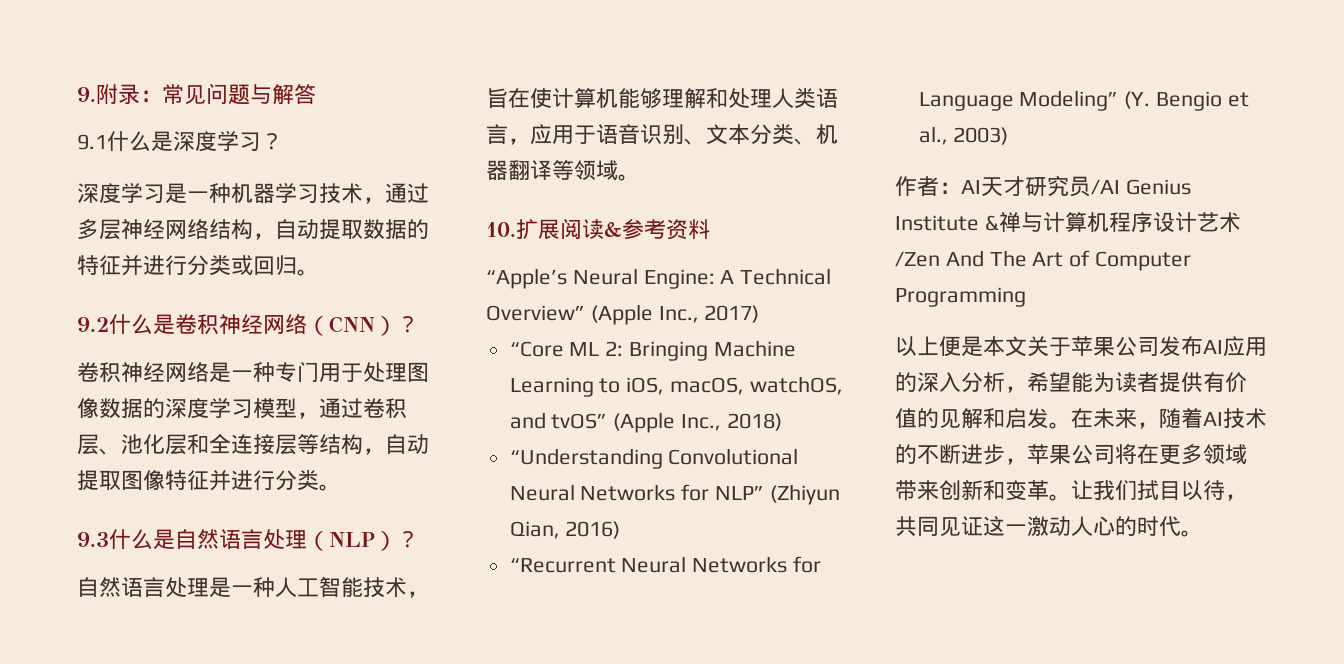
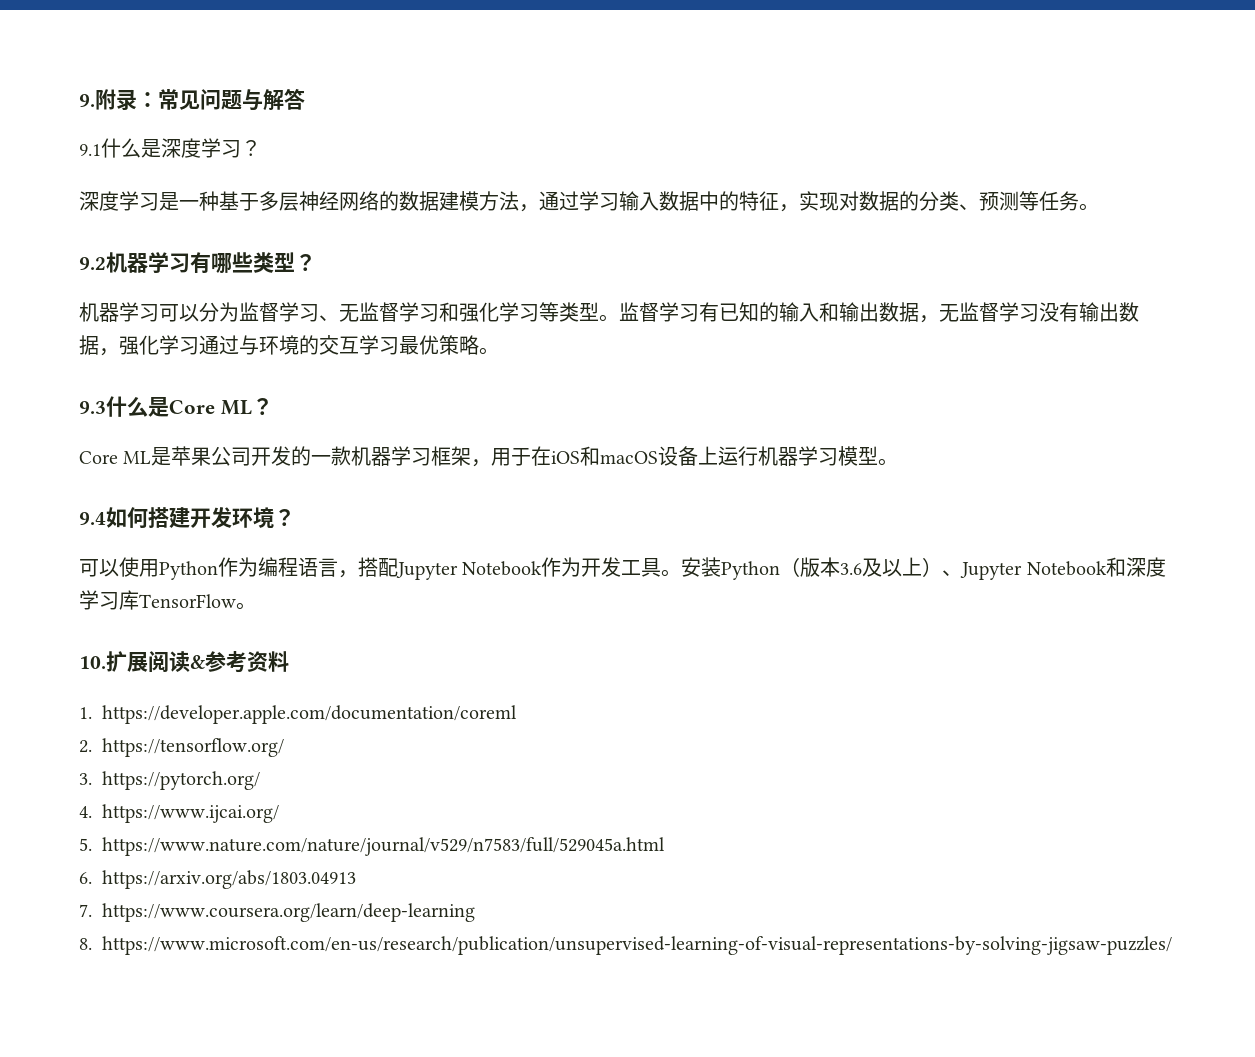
- 深度学习是一种机器学习技术，通过多层神经网络结构，自动提取数据的特征并进行分类或回归。
- 9.2什么是卷积神经网络（CNN）？
- 卷积神经网络是一种专门用于处理图像数据的深度学习模型，通过卷积层、池化层和全连接层等结构，自动提取图像特征并进行分类。
- 9.3什么是自然语言处理（NLP）？
- 自然语言处理是一种人工智能技术，旨在使计算机能够理解和处理人类语言，应用于语音识别、文本分类、机器翻译等领域。
+ 深度学习是一种基于多层神经网络的数据建模方法，通过学习输入数据中的特征，实现对数据的分类、预测等任务。
+ 9.2机器学习有哪些类型？
+ 机器学习可以分为监督学习、无监督学习和强化学习等类型。监督学习有已知的输入和输出数据，无监督学习没有输出数据，强化学习通过与环境的交互学习最优策略。
+ 9.3什么是Core ML？
+ Core ML是苹果公司开发的一款机器学习框架，用于在iOS和macOS设备上运行机器学习模型。
+ 9.4如何搭建开发环境？
+ 可以使用Python作为编程语言，搭配Jupyter Notebook作为开发工具。安装Python（版本3.6及以上）、Jupyter Notebook和深度学习库TensorFlow。
- “Apple’s Neural Engine: A Technical Overview” (Apple Inc., 2017)
- “Core ML 2: Bringing Machine Learning to iOS, macOS, watchOS, and tvOS” (Apple Inc., 2018)
- “Understanding Convolutional Neural Networks for NLP” (Zhiyun Qian, 2016)
- “Recurrent Neural Networks for Language Modeling” (Y. Bengio et al., 2003)
- 作者：AI天才研究员/AI Genius Institute &禅与计算机程序设计艺术/Zen And The Art of Computer Programming
- 以上便是本文关于苹果公司发布AI应用的深入分析，希望能为读者提供有价值的见解和启发。在未来，随着AI技术的不断进步，苹果公司将在更多领域带来创新和变革。让我们拭目以待，共同见证这一激动人心的时代。
+ 1. https://developer.apple.com/documentation/coreml
+ 2. https://tensorflow.org/
+ 3. https://pytorch.org/
+ 4. https://www.ijcai.org/
+ 5. https://www.nature.com/nature/journal/v529/n7583/full/529045a.html
+ 6. https://arxiv.org/abs/1803.04913
+ 7. https://www.coursera.org/learn/deep-learning
+ 8. https://www.microsoft.com/en-us/research/publication/unsupervised-learning-of-visual-representations-by-solving-jigsaw-puzzles/

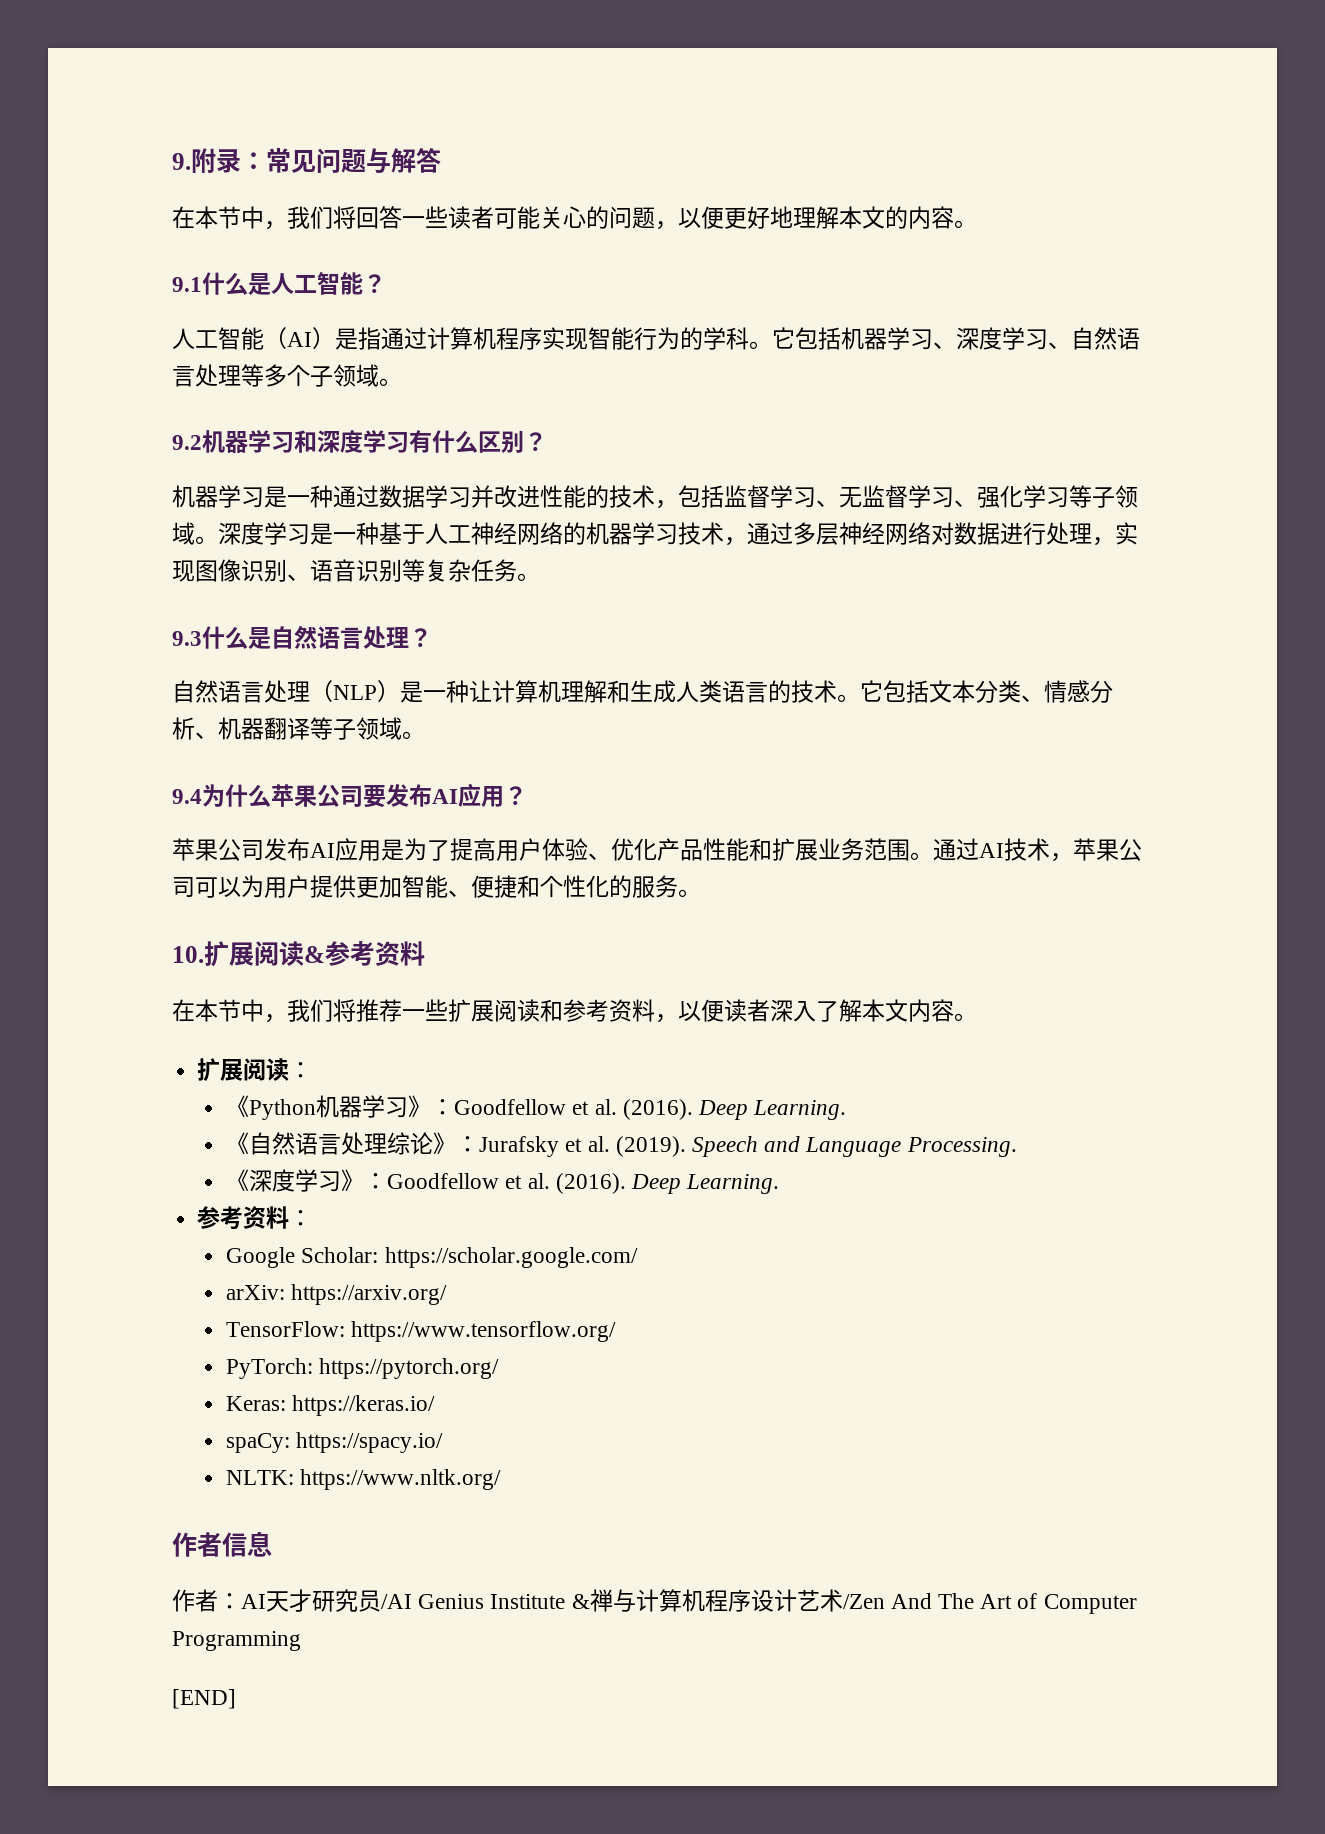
- 9.1什么是深度学习？
- 深度学习是一种基于多层神经网络的数据建模方法，通过学习输入数据中的特征，实现对数据的分类、预测等任务。
- 9.2机器学习有哪些类型？
- 机器学习可以分为监督学习、无监督学习和强化学习等类型。监督学习有已知的输入和输出数据，无监督学习没有输出数据，强化学习通过与环境的交互学习最优策略。
- 9.3什么是Core ML？
- Core ML是苹果公司开发的一款机器学习框架，用于在iOS和macOS设备上运行机器学习模型。
- 9.4如何搭建开发环境？
- 可以使用Python作为编程语言，搭配Jupyter Notebook作为开发工具。安装Python（版本3.6及以上）、Jupyter Notebook和深度学习库TensorFlow。
+ 在本节中，我们将回答一些读者可能关心的问题，以便更好地理解本文的内容。
+ 9.1什么是人工智能？
+ 人工智能（AI）是指通过计算机程序实现智能行为的学科。它包括机器学习、深度学习、自然语言处理等多个子领域。
+ 9.2机器学习和深度学习有什么区别？
+ 机器学习是一种通过数据学习并改进性能的技术，包括监督学习、无监督学习、强化学习等子领域。深度学习是一种基于人工神经网络的机器学习技术，通过多层神经网络对数据进行处理，实现图像识别、语音识别等复杂任务。
+ 9.3什么是自然语言处理？
+ 自然语言处理（NLP）是一种让计算机理解和生成人类语言的技术。它包括文本分类、情感分析、机器翻译等子领域。
+ 9.4为什么苹果公司要发布AI应用？
+ 苹果公司发布AI应用是为了提高用户体验、优化产品性能和扩展业务范围。通过AI技术，苹果公司可以为用户提供更加智能、便捷和个性化的服务。
- 1. https://developer.apple.com/documentation/coreml
- 2. https://tensorflow.org/
- 3. https://pytorch.org/
- 4. https://www.ijcai.org/
- 5. https://www.nature.com/nature/journal/v529/n7583/full/529045a.html
- 6. https://arxiv.org/abs/1803.04913
- 7. https://www.coursera.org/learn/deep-learning
- 8. https://www.microsoft.com/en-us/research/publication/unsupervised-learning-of-visual-representations-by-solving-jigsaw-puzzles/
+ 在本节中，我们将推荐一些扩展阅读和参考资料，以便读者深入了解本文内容。
+ 扩展阅读：
+ 《Python机器学习》：Goodfellow et al. (2016). Deep Learning.
+ 《自然语言处理综论》：Jurafsky et al. (2019). Speech and Language Processing.
+ 《深度学习》：Goodfellow et al. (2016). Deep Learning.
+ 参考资料：
+ Google Scholar: https://scholar.google.com/
+ arXiv: https://arxiv.org/
+ TensorFlow: https://www.tensorflow.org/
+ PyTorch: https://pytorch.org/
+ Keras: https://keras.io/
+ spaCy: https://spacy.io/
+ NLTK: https://www.nltk.org/
+ 作者信息
+ 作者：AI天才研究员/AI Genius Institute &禅与计算机程序设计艺术/Zen And The Art of Computer Programming
+ [END]

